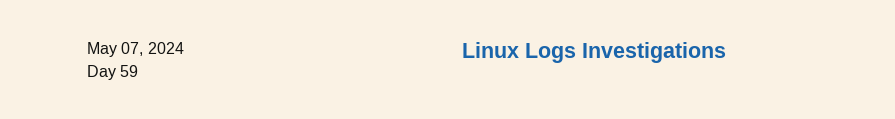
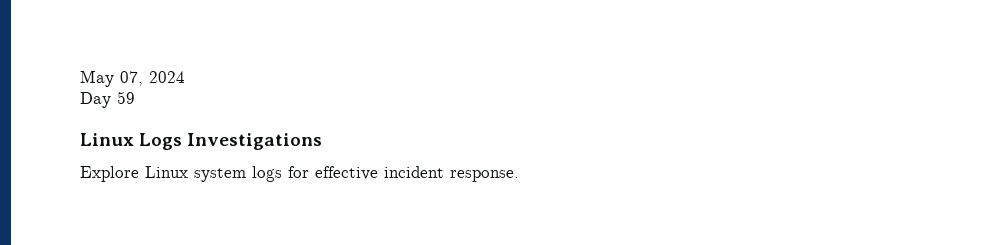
+ Explore Linux system logs for effective incident response.

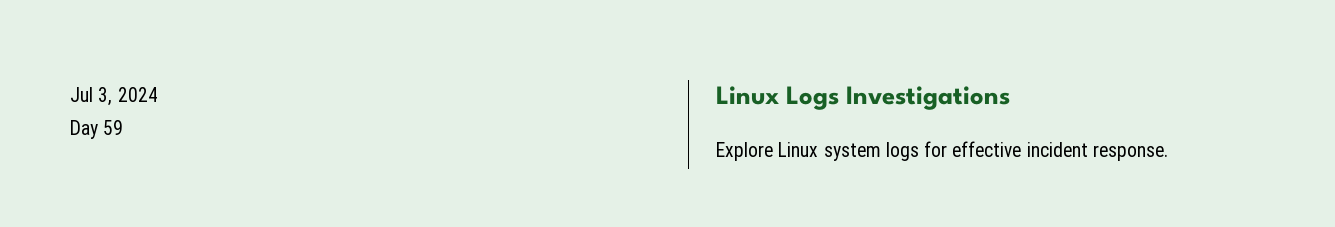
- May 07, 2024
+ Jul 3, 2024

